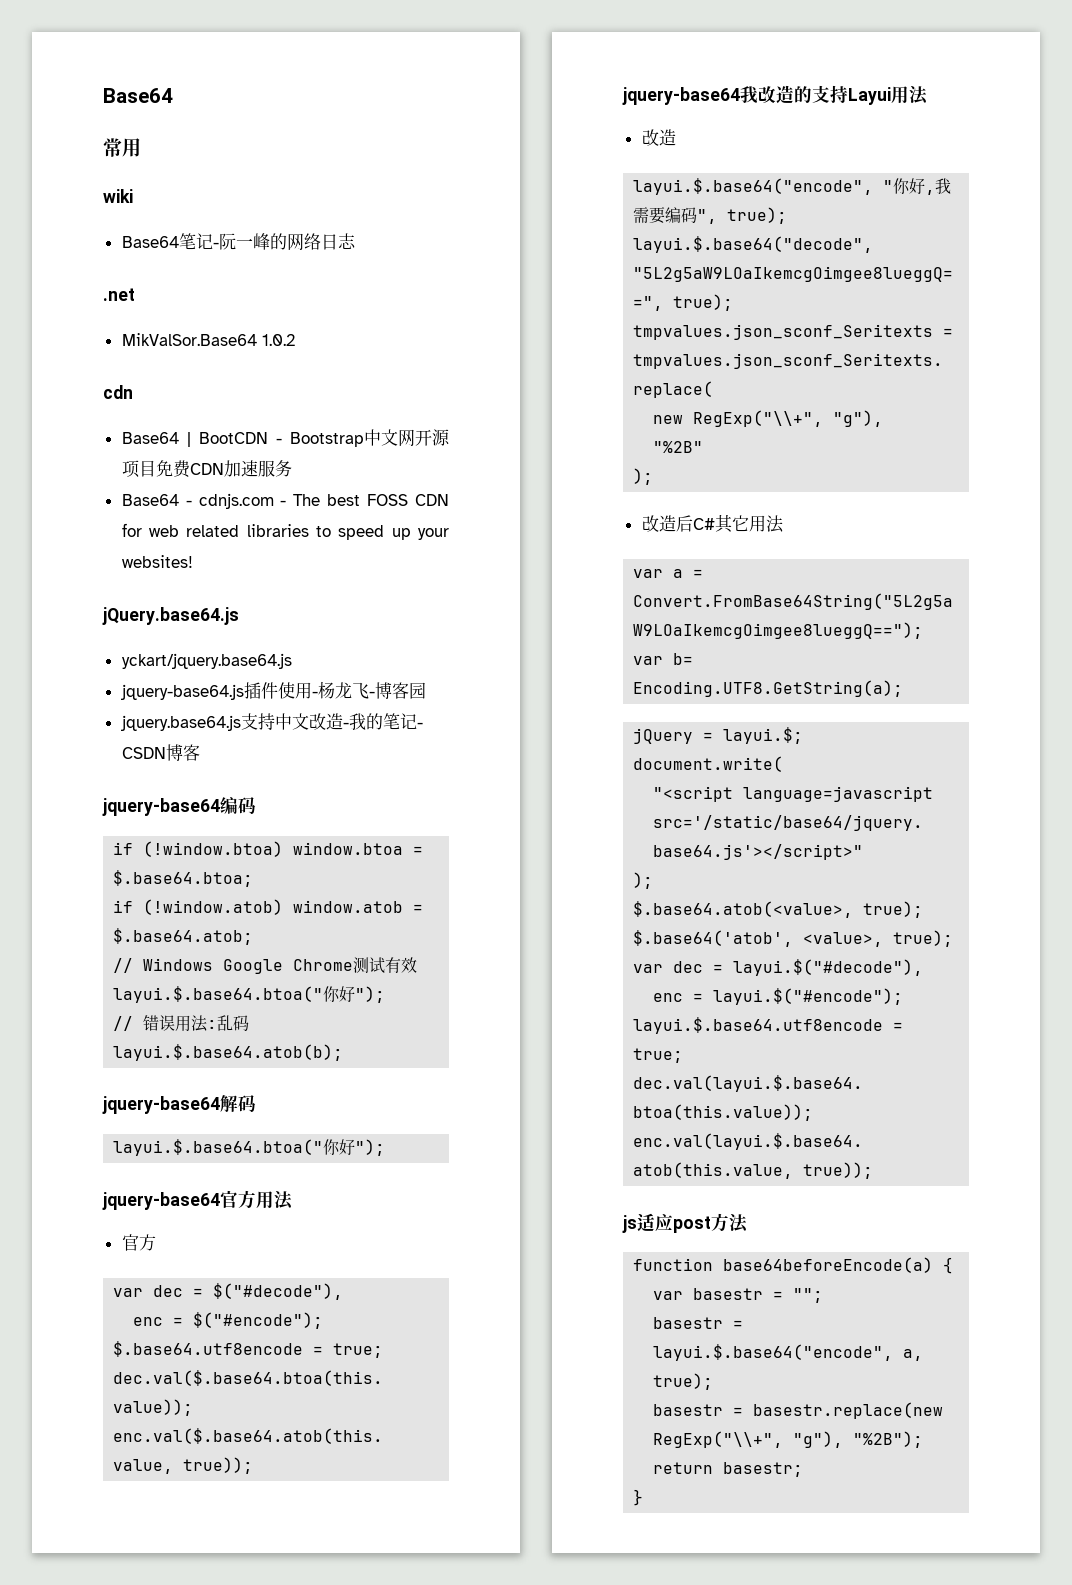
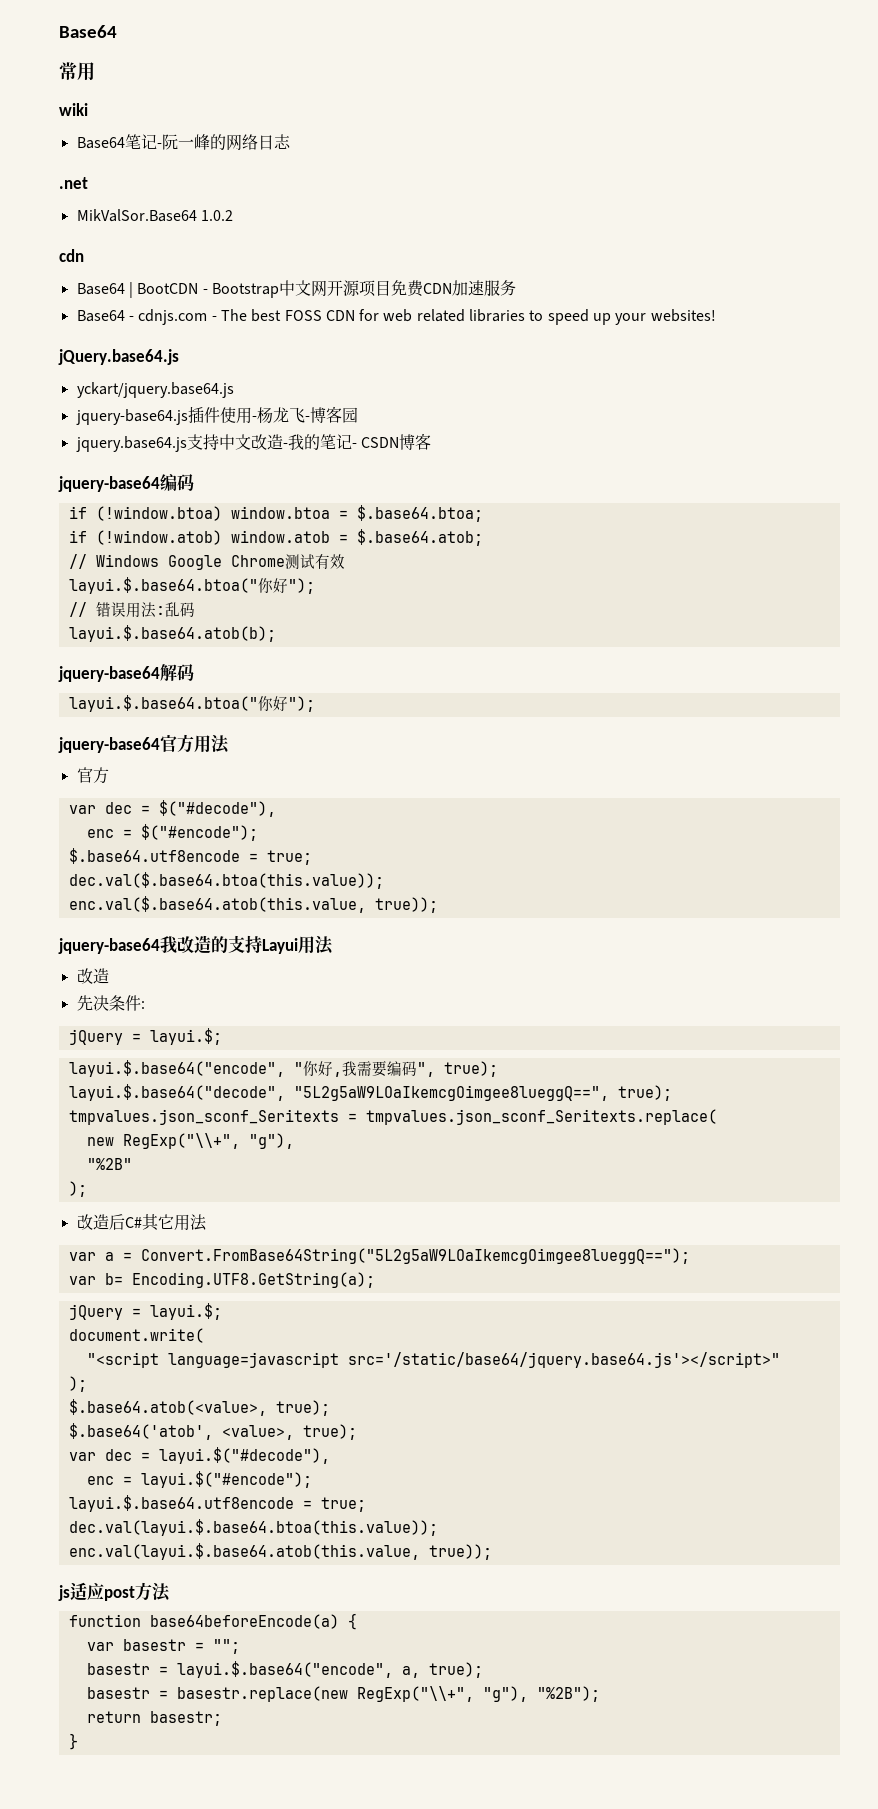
+ 先决条件:
+ jQuery = layui.$;

